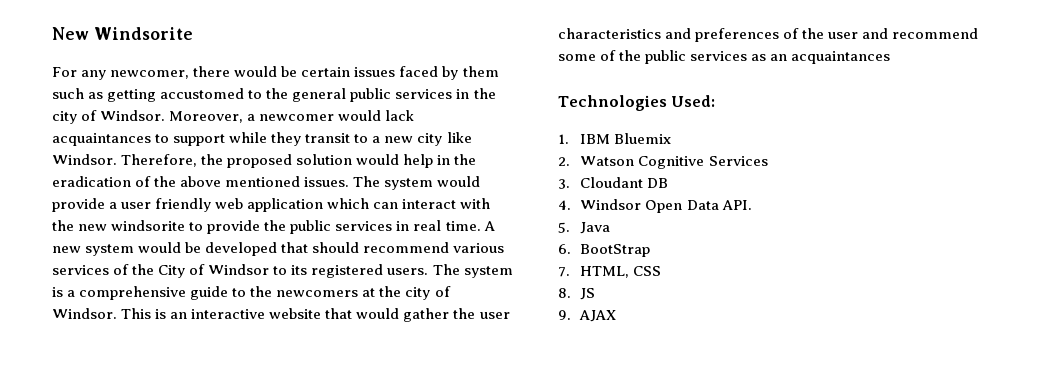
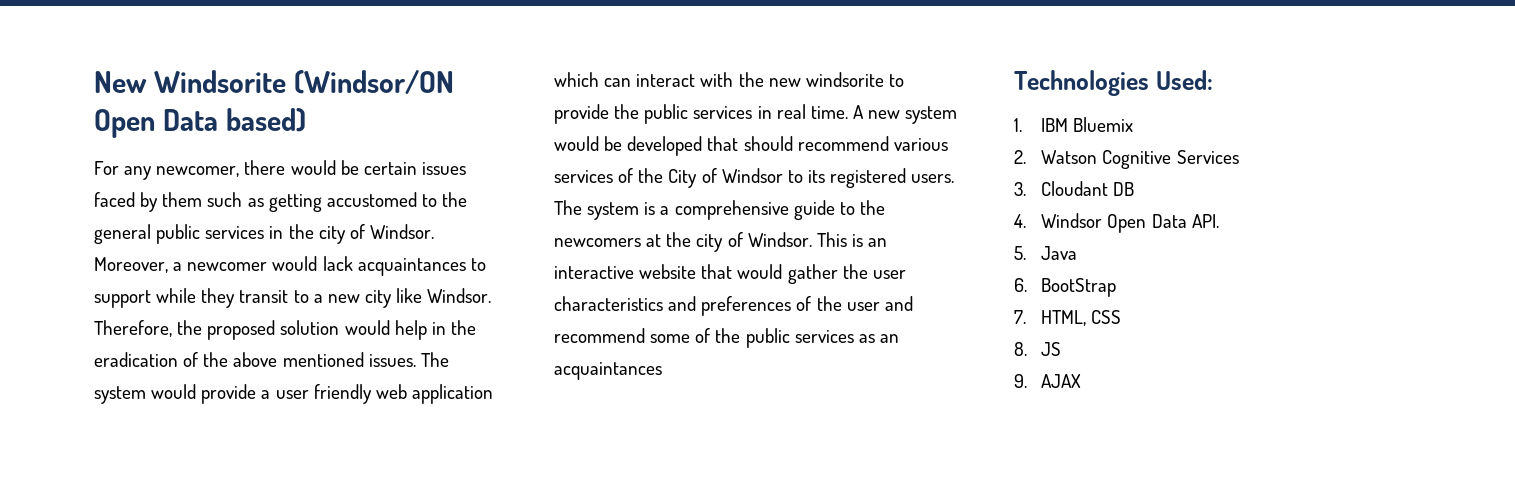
- New Windsorite
+ New Windsorite (Windsor/ON Open Data based)

